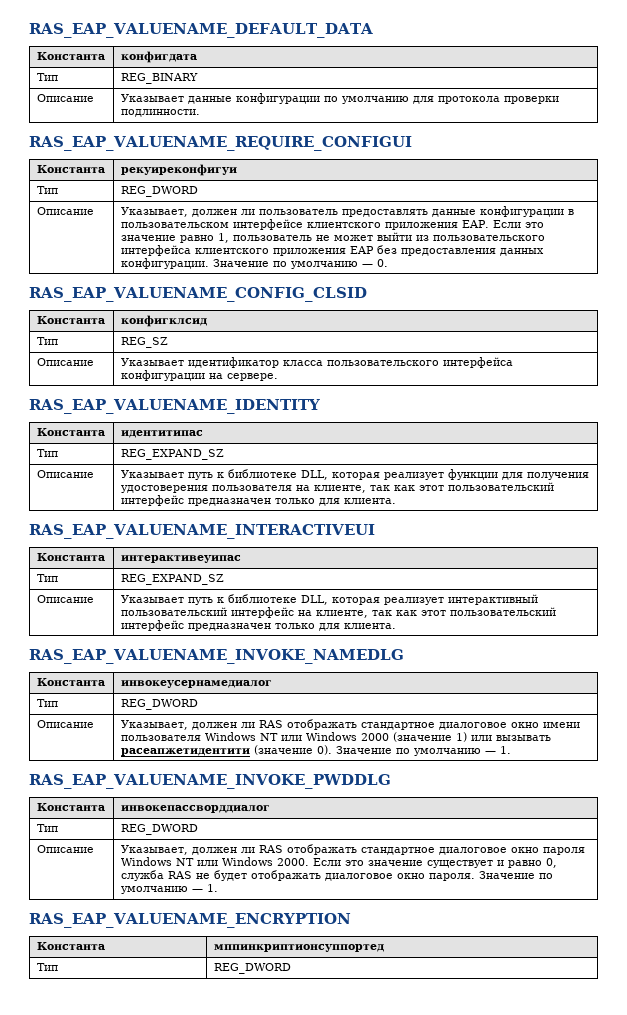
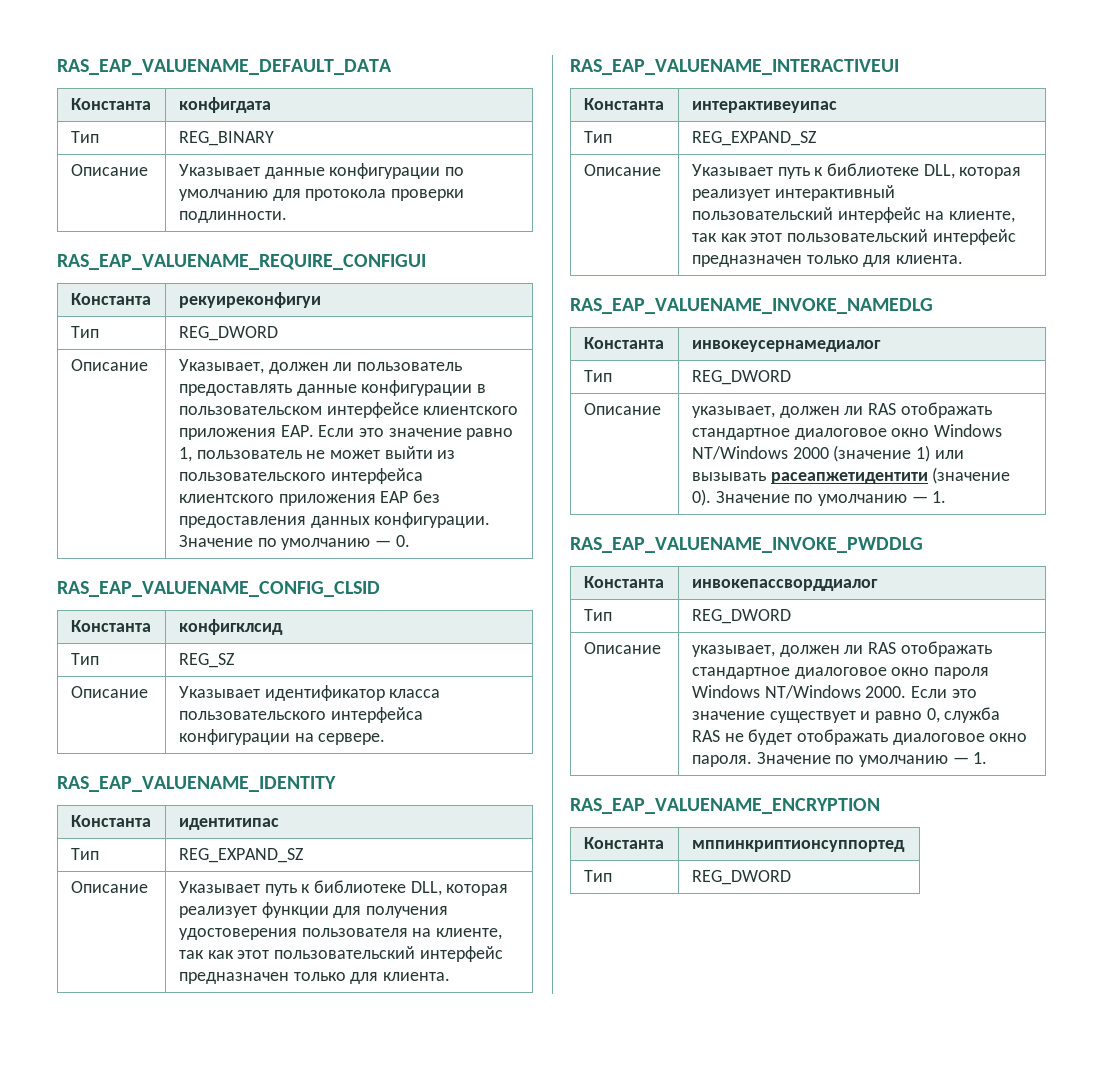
- Описание | Указывает, должен ли RAS отображать стандартное диалоговое окно имени пользователя Windows NT или Windows 2000 (значение 1) или вызывать расеапжетидентити (значение 0). Значение по умолчанию — 1.
+ Описание | указывает, должен ли RAS отображать стандартное диалоговое окно Windows NT/Windows 2000 (значение 1) или вызывать расеапжетидентити (значение 0). Значение по умолчанию — 1.
- Описание | Указывает, должен ли RAS отображать стандартное диалоговое окно пароля Windows NT или Windows 2000. Если это значение существует и равно 0, служба RAS не будет отображать диалоговое окно пароля. Значение по умолчанию — 1.
+ Описание | указывает, должен ли RAS отображать стандартное диалоговое окно пароля Windows NT/Windows 2000. Если это значение существует и равно 0, служба RAS не будет отображать диалоговое окно пароля. Значение по умолчанию — 1.

